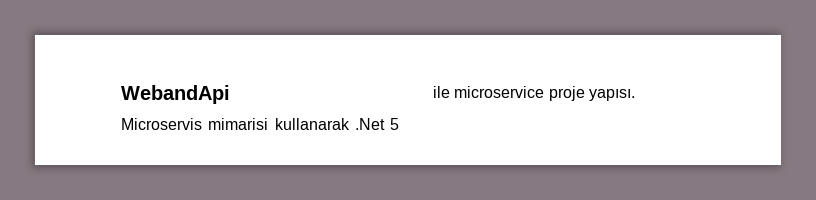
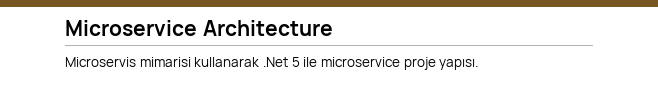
- WebandApi
+ Microservice Architecture

